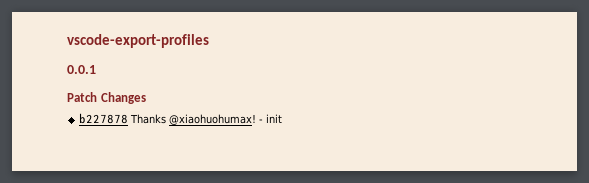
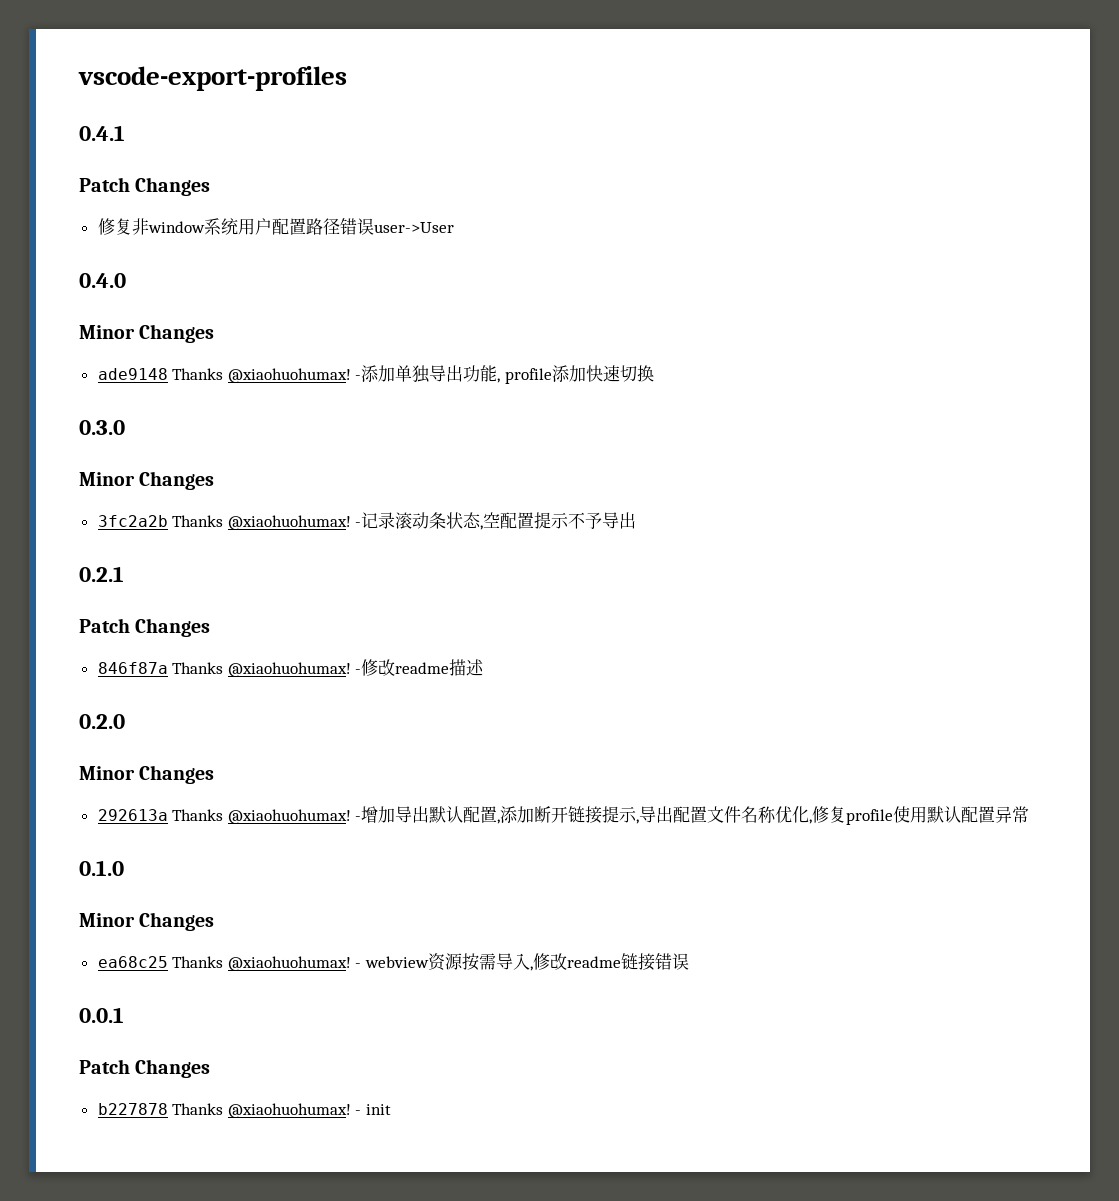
+ 0.4.1
+ Patch Changes
+ 修复非window系统用户配置路径错误user->User
+ 0.4.0
+ Minor Changes
+ ade9148 Thanks @xiaohuohumax! -添加单独导出功能, profile添加快速切换
+ 0.3.0
+ Minor Changes
+ 3fc2a2b Thanks @xiaohuohumax! -记录滚动条状态,空配置提示不予导出
+ 0.2.1
+ Patch Changes
+ 846f87a Thanks @xiaohuohumax! -修改readme描述
+ 0.2.0
+ Minor Changes
+ 292613a Thanks @xiaohuohumax! -增加导出默认配置,添加断开链接提示,导出配置文件名称优化,修复profile使用默认配置异常
+ 0.1.0
+ Minor Changes
+ ea68c25 Thanks @xiaohuohumax! - webview资源按需导入,修改readme链接错误

